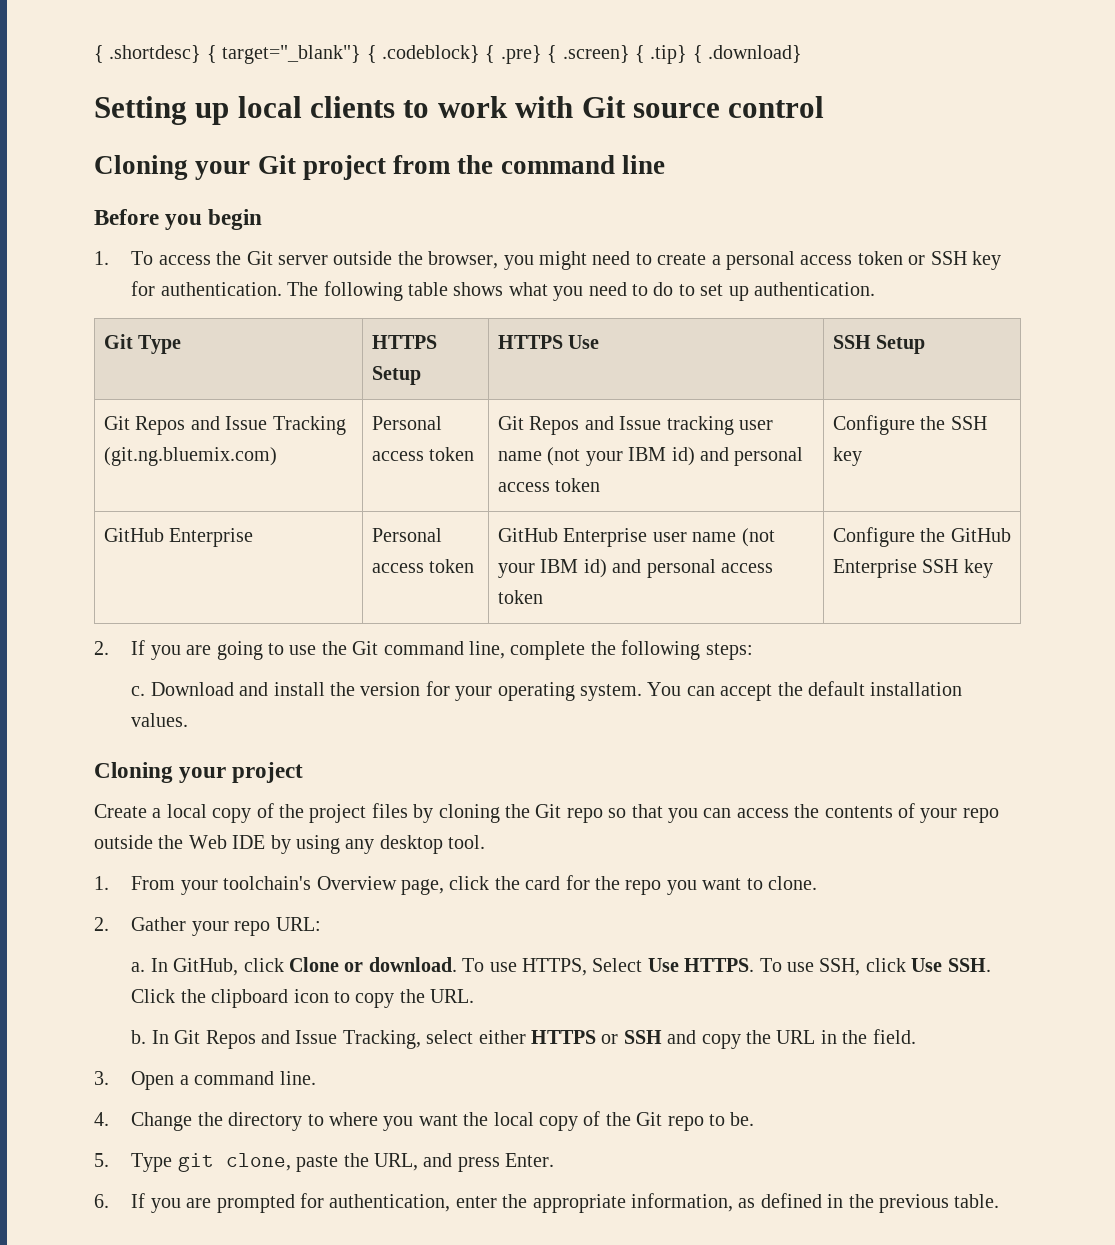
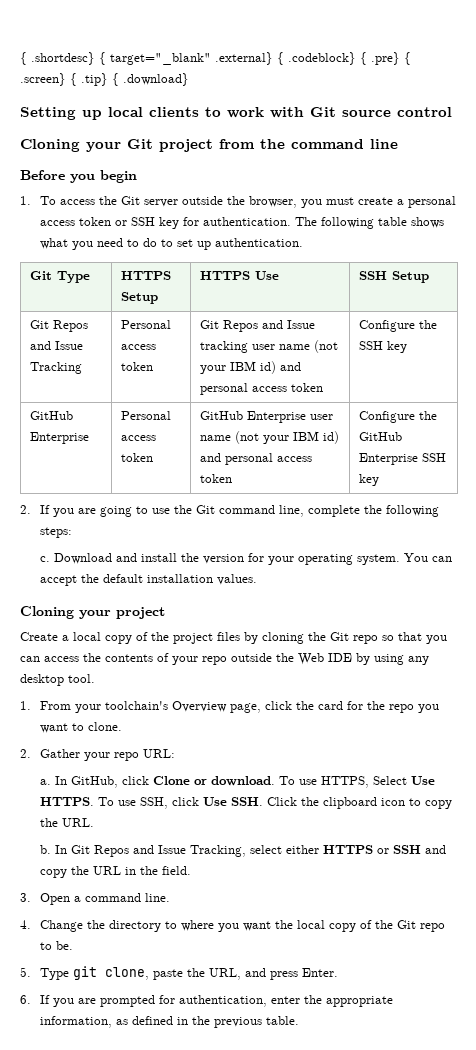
- { .shortdesc} { target="_blank"} { .codeblock} { .pre} { .screen} { .tip} { .download}
+ { .shortdesc} { target="_blank" .external} { .codeblock} { .pre} { .screen} { .tip} { .download}
- 1. To access the Git server outside the browser, you might need to create a personal access token or SSH key for authentication.
+ 1. To access the Git server outside the browser, you must create a personal access token or SSH key for authentication.
- Git Repos and Issue Tracking (git.ng.bluemix.com) | Personal access token | Git Repos and Issue tracking user name (not your IBM id) and personal access token | Configure the SSH key
+ Git Repos and Issue Tracking | Personal access token | Git Repos and Issue tracking user name (not your IBM id) and personal access token | Configure the SSH key

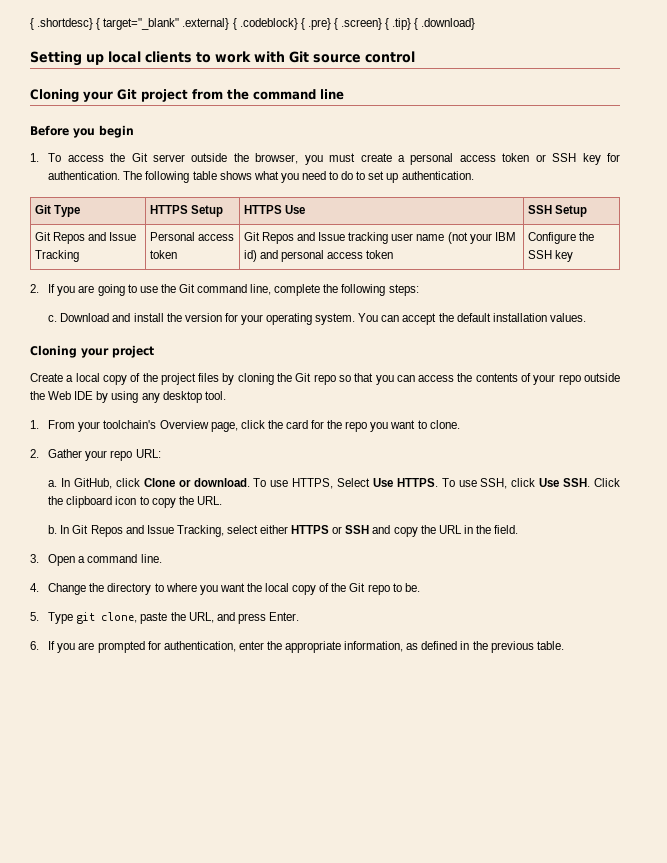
- GitHub Enterprise | Personal access token | GitHub Enterprise user name (not your IBM id) and personal access token | Configure the GitHub Enterprise SSH key

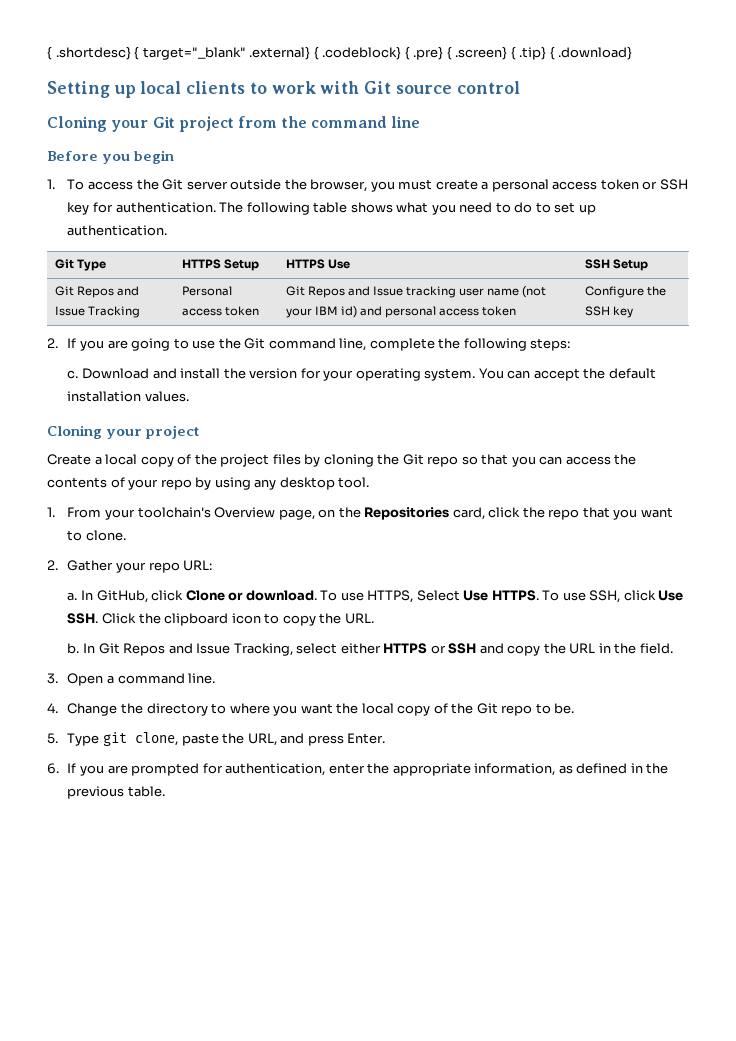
- Create a local copy of the project files by cloning the Git repo so that you can access the contents of your repo outside the Web IDE by using any desktop tool.
+ Create a local copy of the project files by cloning the Git repo so that you can access the contents of your repo by using any desktop tool.
- 1. From your toolchain's Overview page, click the card for the repo you want to clone.
+ 1. From your toolchain's Overview page, on the Repositories card, click the repo that you want to clone.

